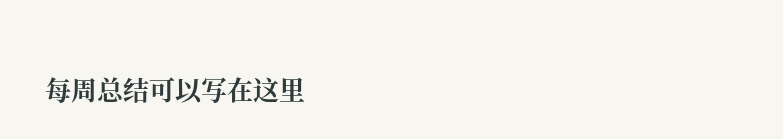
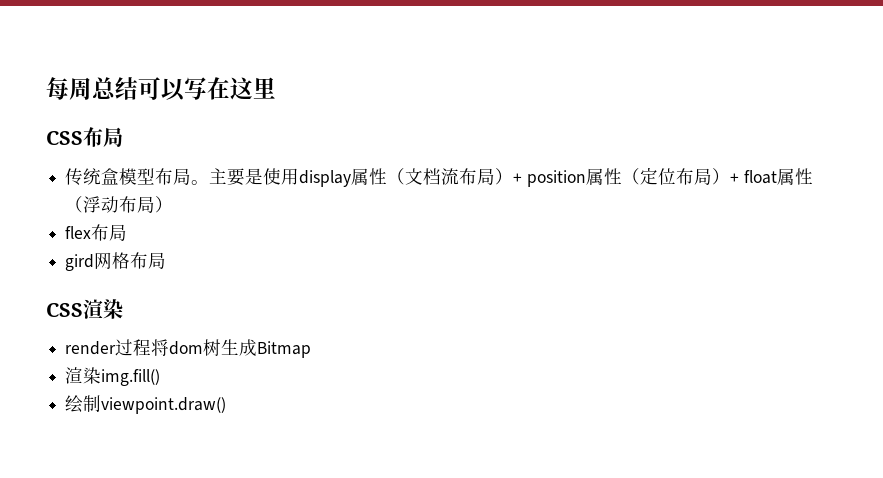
+ CSS布局
+ 传统盒模型布局。主要是使用display属性（文档流布局）+ position属性（定位布局）+ float属性（浮动布局）
+ flex布局
+ gird网格布局
+ CSS渲染
+ render过程将dom树生成Bitmap
+ 渲染img.fill()
+ 绘制viewpoint.draw()

